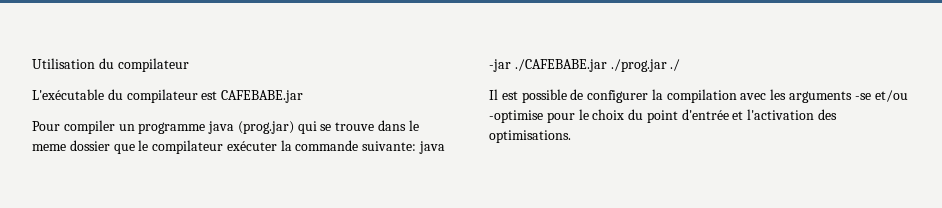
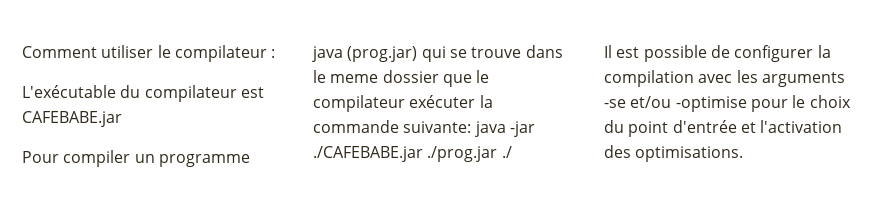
- Utilisation du compilateur
+ Comment utiliser le compilateur :

